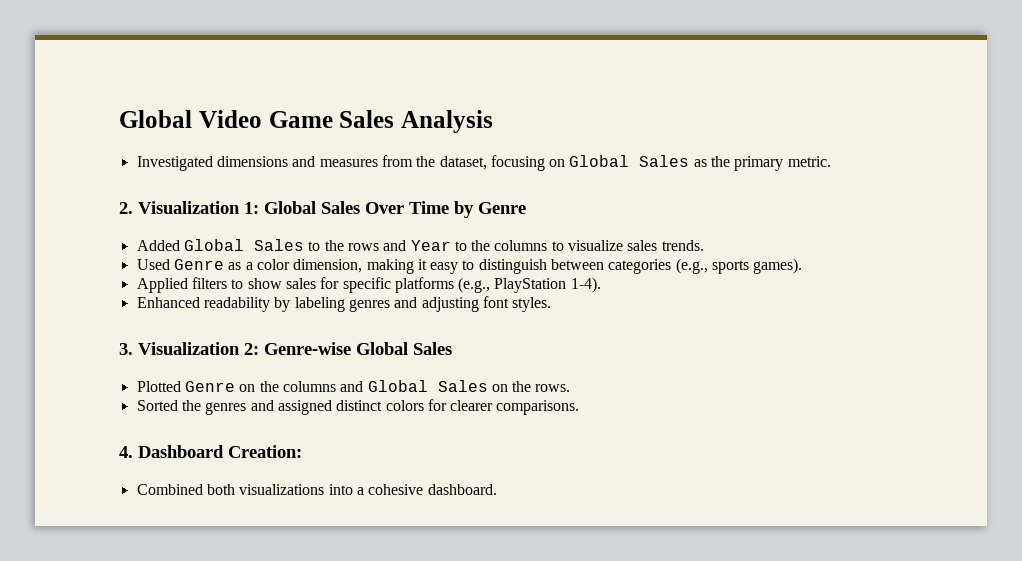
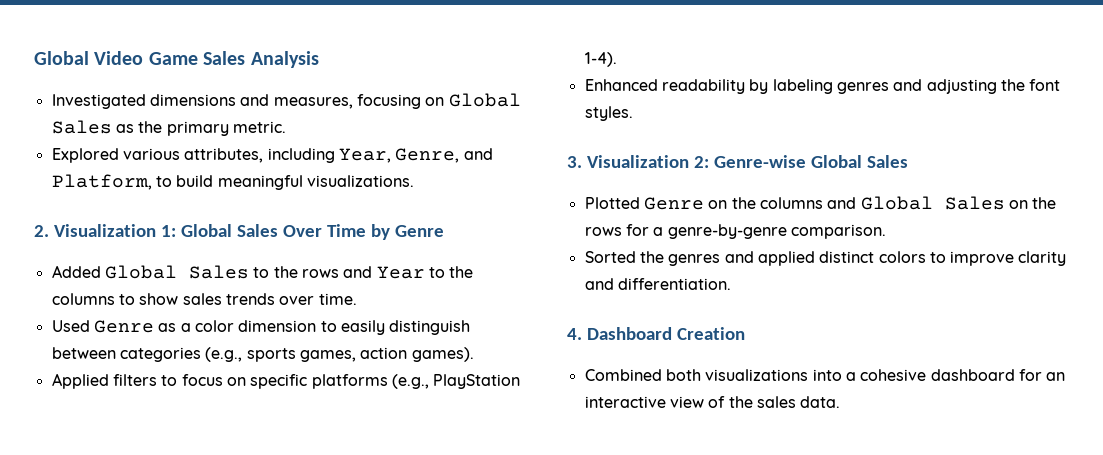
- Investigated dimensions and measures from the dataset, focusing on Global Sales as the primary metric.
+ Investigated dimensions and measures, focusing on Global Sales as the primary metric.
+ Explored various attributes, including Year, Genre, and Platform, to build meaningful visualizations.
- Added Global Sales to the rows and Year to the columns to visualize sales trends.
+ Added Global Sales to the rows and Year to the columns to show sales trends over time.
- Used Genre as a color dimension, making it easy to distinguish between categories (e.g., sports games).
+ Used Genre as a color dimension to easily distinguish between categories (e.g., sports games, action games).
- Applied filters to show sales for specific platforms (e.g., PlayStation 1-4).
+ Applied filters to focus on specific platforms (e.g., PlayStation 1-4).
- Enhanced readability by labeling genres and adjusting font styles.
+ Enhanced readability by labeling genres and adjusting the font styles.
- Plotted Genre on the columns and Global Sales on the rows.
+ Plotted Genre on the columns and Global Sales on the rows for a genre-by-genre comparison.
- Sorted the genres and assigned distinct colors for clearer comparisons.
+ Sorted the genres and applied distinct colors to improve clarity and differentiation.
- 4. Dashboard Creation:
+ 4. Dashboard Creation
- Combined both visualizations into a cohesive dashboard.
+ Combined both visualizations into a cohesive dashboard for an interactive view of the sales data.

